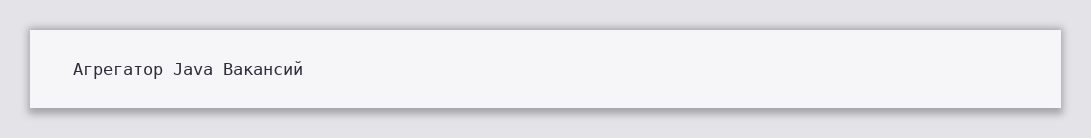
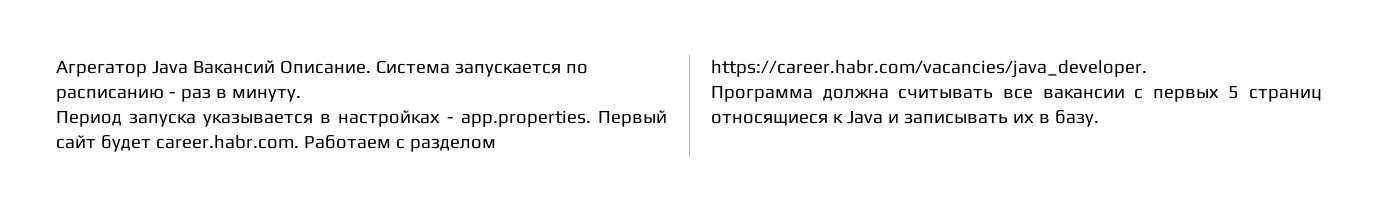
- Агрегатор Java Вакансий
+ Агрегатор Java Вакансий Описание. Система запускается по расписанию - раз в минуту.
+ Период запуска указывается в настройках - app.properties. Первый сайт будет career.habr.com. Работаем с разделом https://career.habr.com/vacancies/java_developer.
+ Программа должна считывать все вакансии c первых 5 страниц относящиеся к Java и записывать их в базу.

